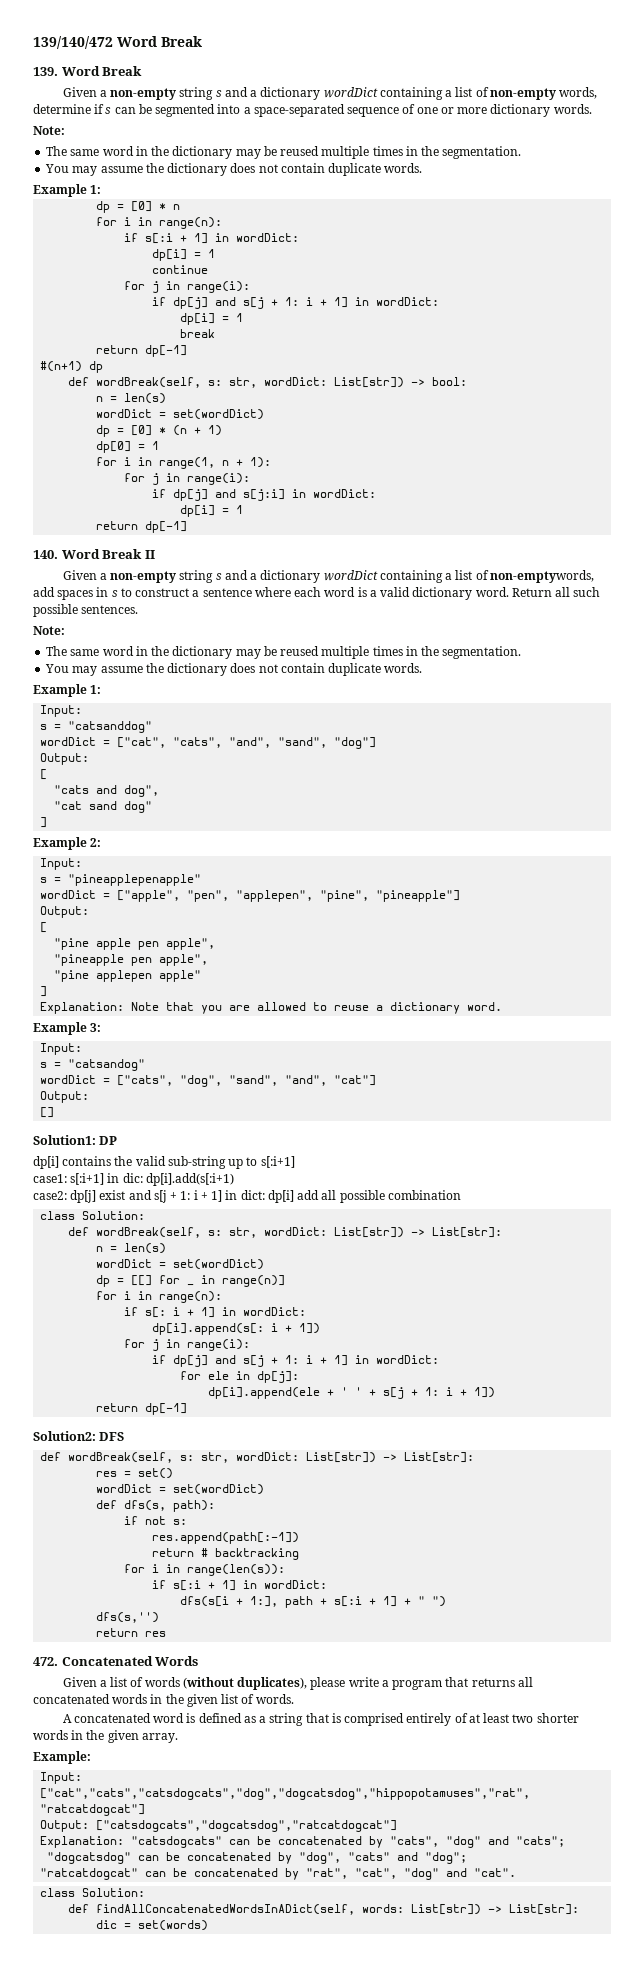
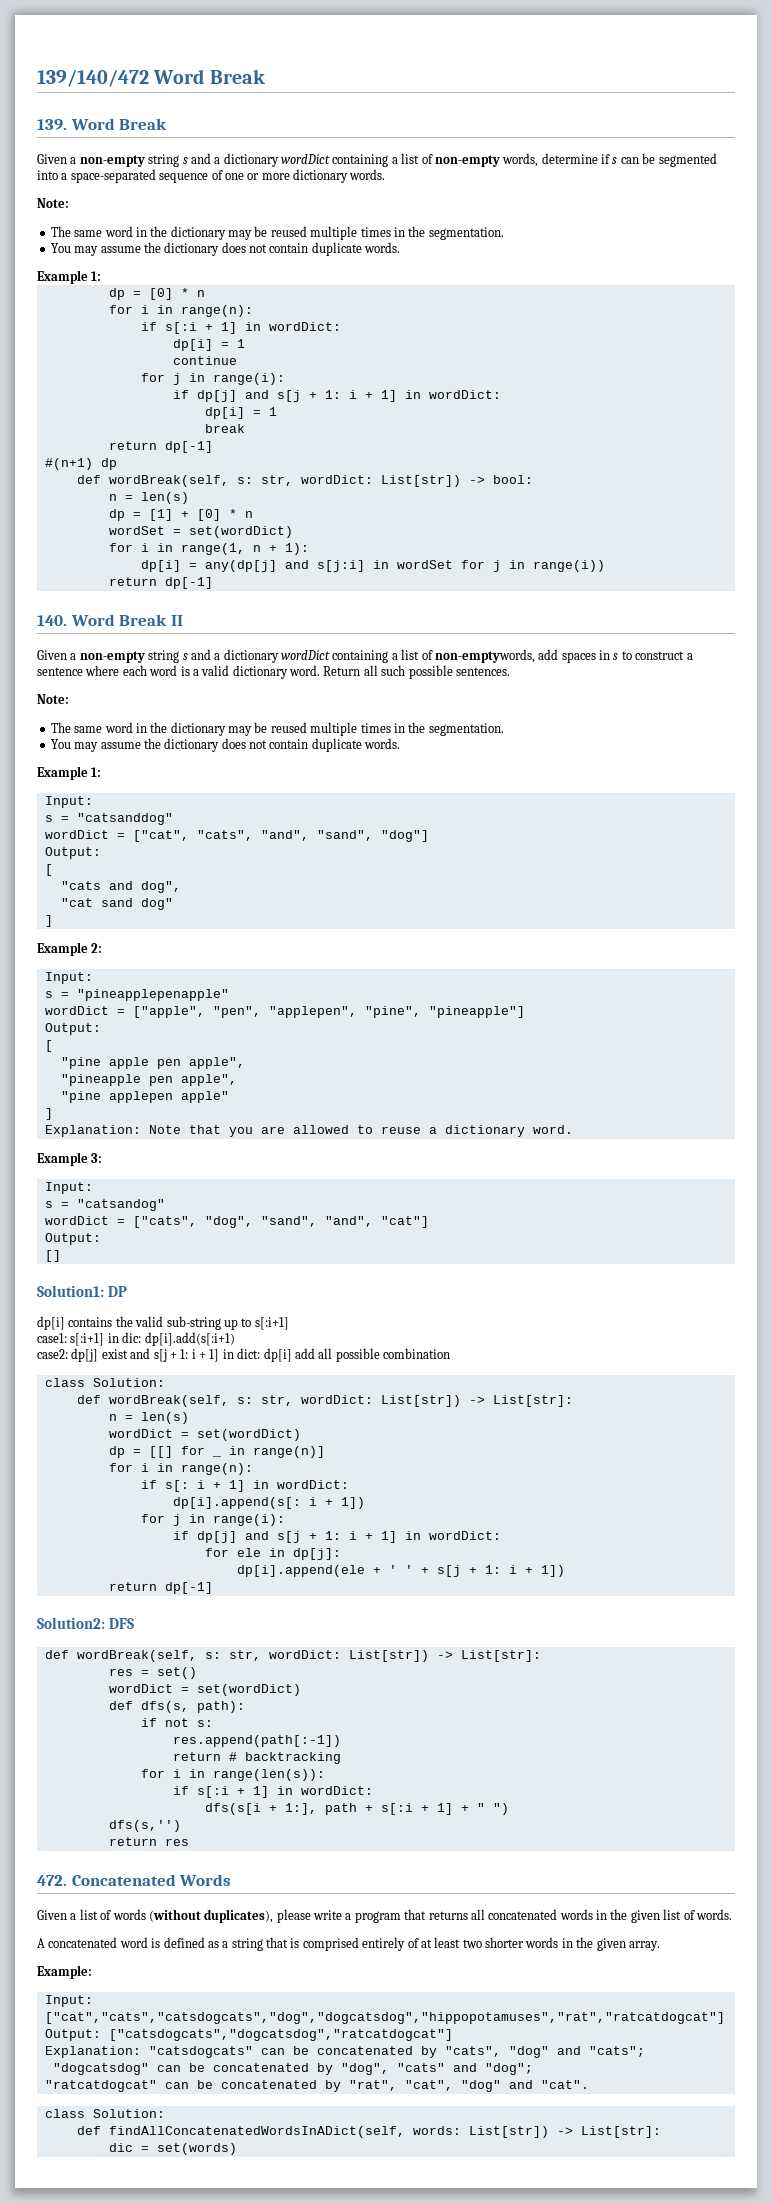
  def wordBreak(self, s: str, wordDict: List[str]) -> bool:
  n = len(s)
- wordDict = set(wordDict)
- dp = [0] * (n + 1)
- dp[0] = 1
+ dp = [1] + [0] * n
+ wordSet = set(wordDict)
  for i in range(1, n + 1):
- for j in range(i):
- if dp[j] and s[j:i] in wordDict:
- dp[i] = 1
+ dp[i] = any(dp[j] and s[j:i] in wordSet for j in range(i))

